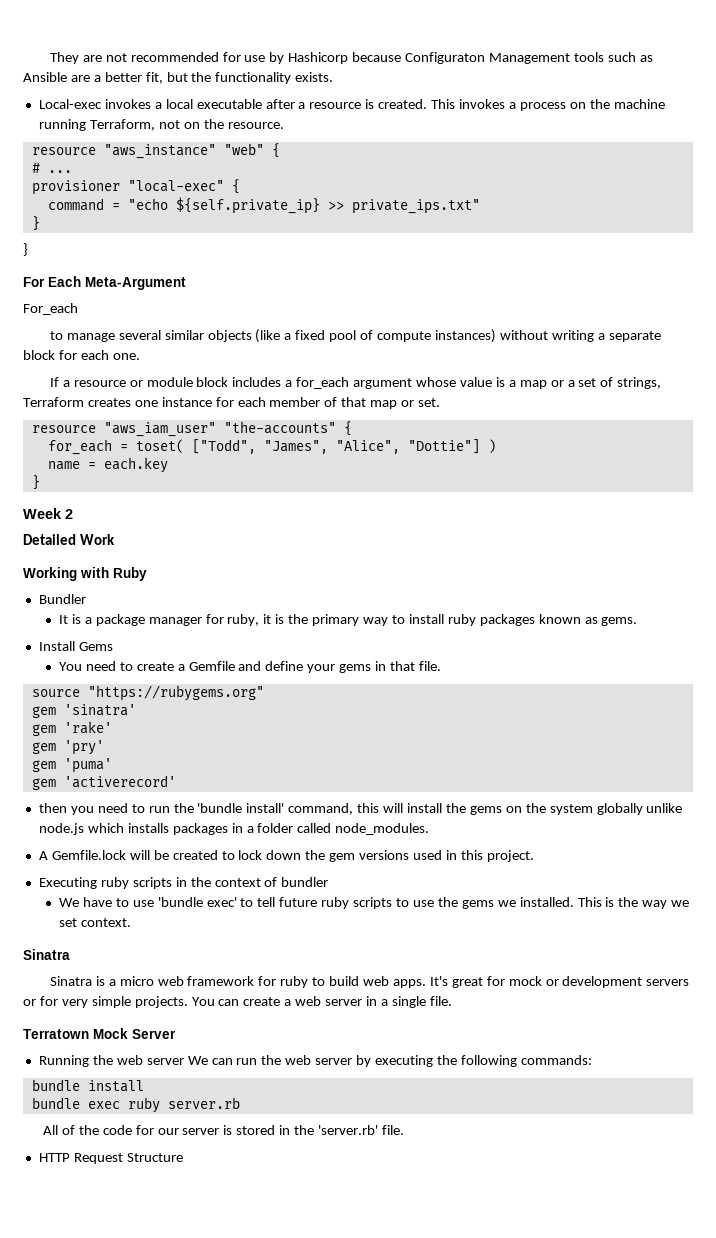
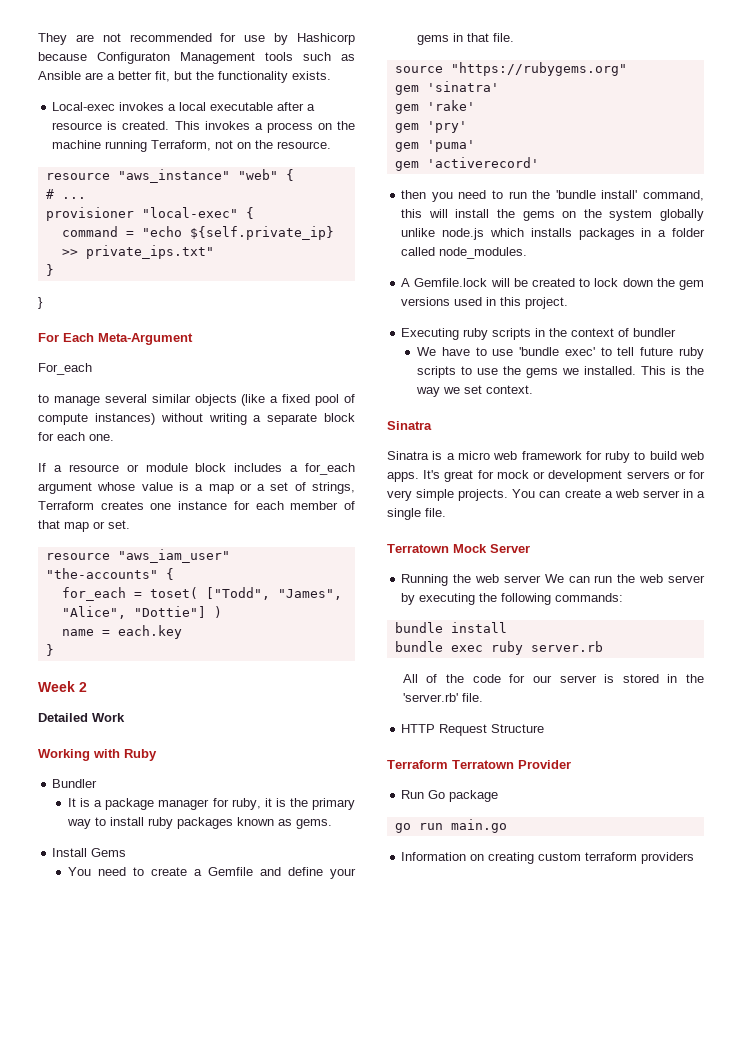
+ Terraform Terratown Provider
+ Run Go package
+ go run main.go
+ Information on creating custom terraform providers

